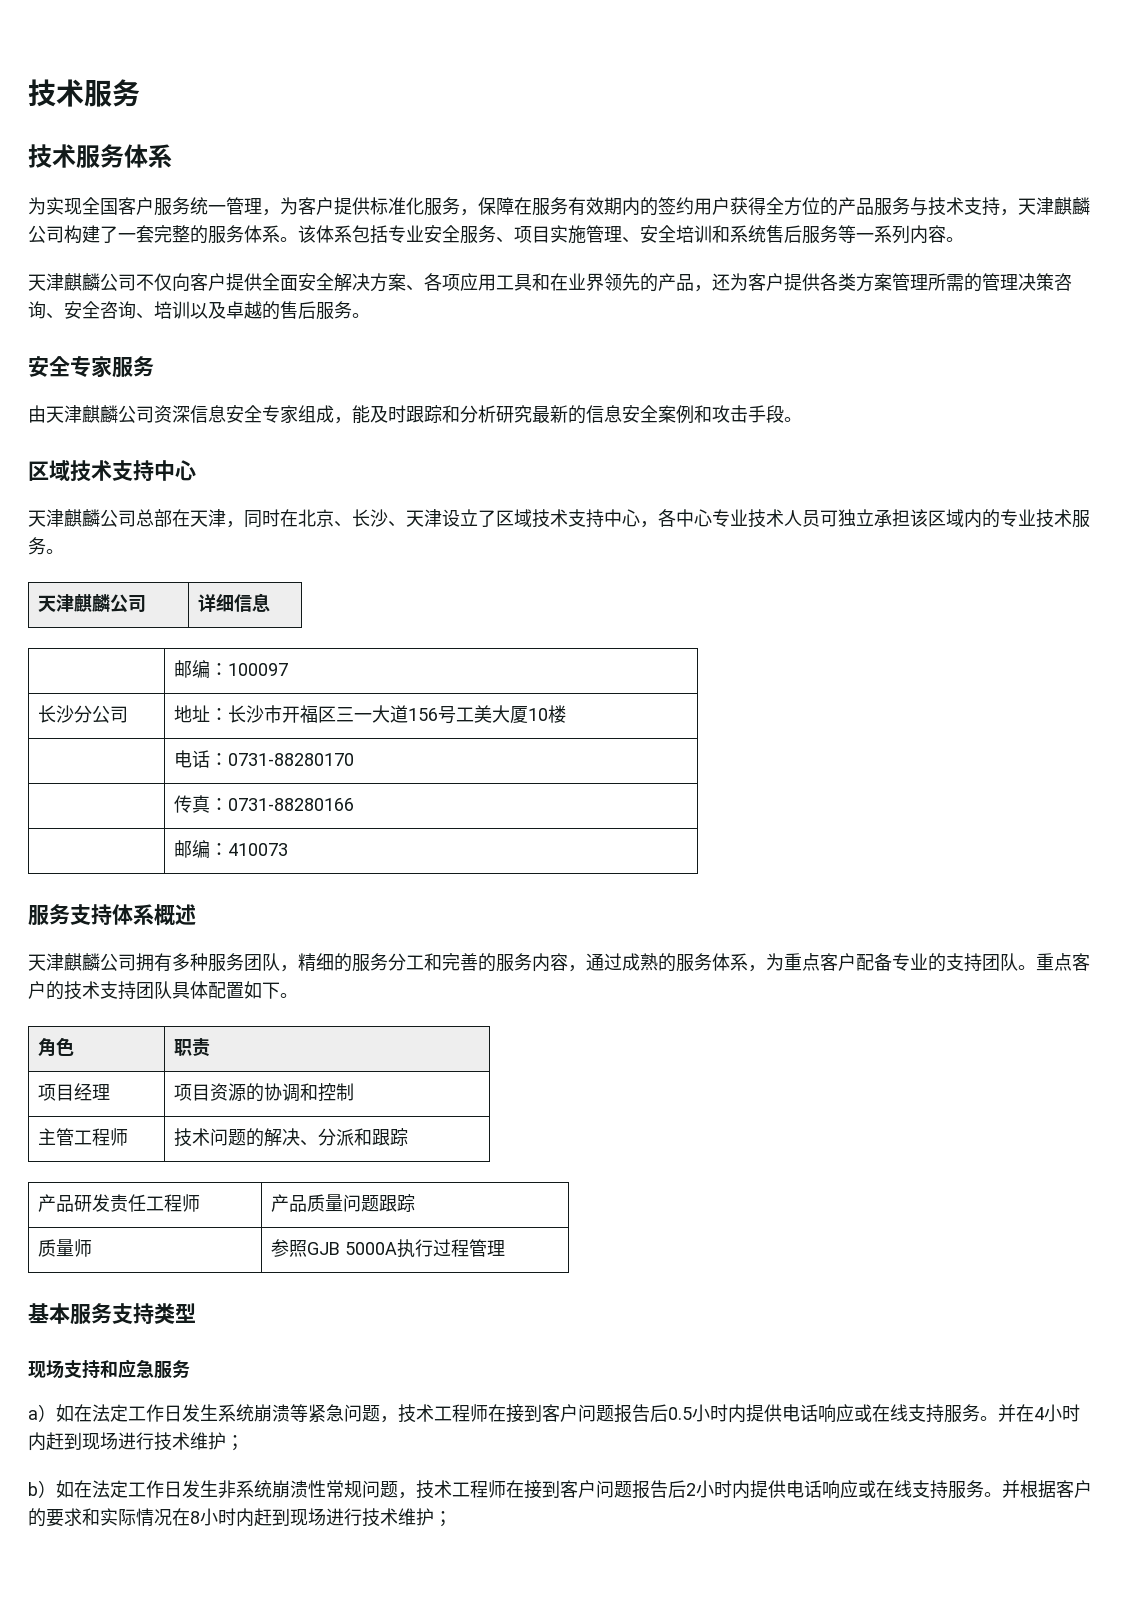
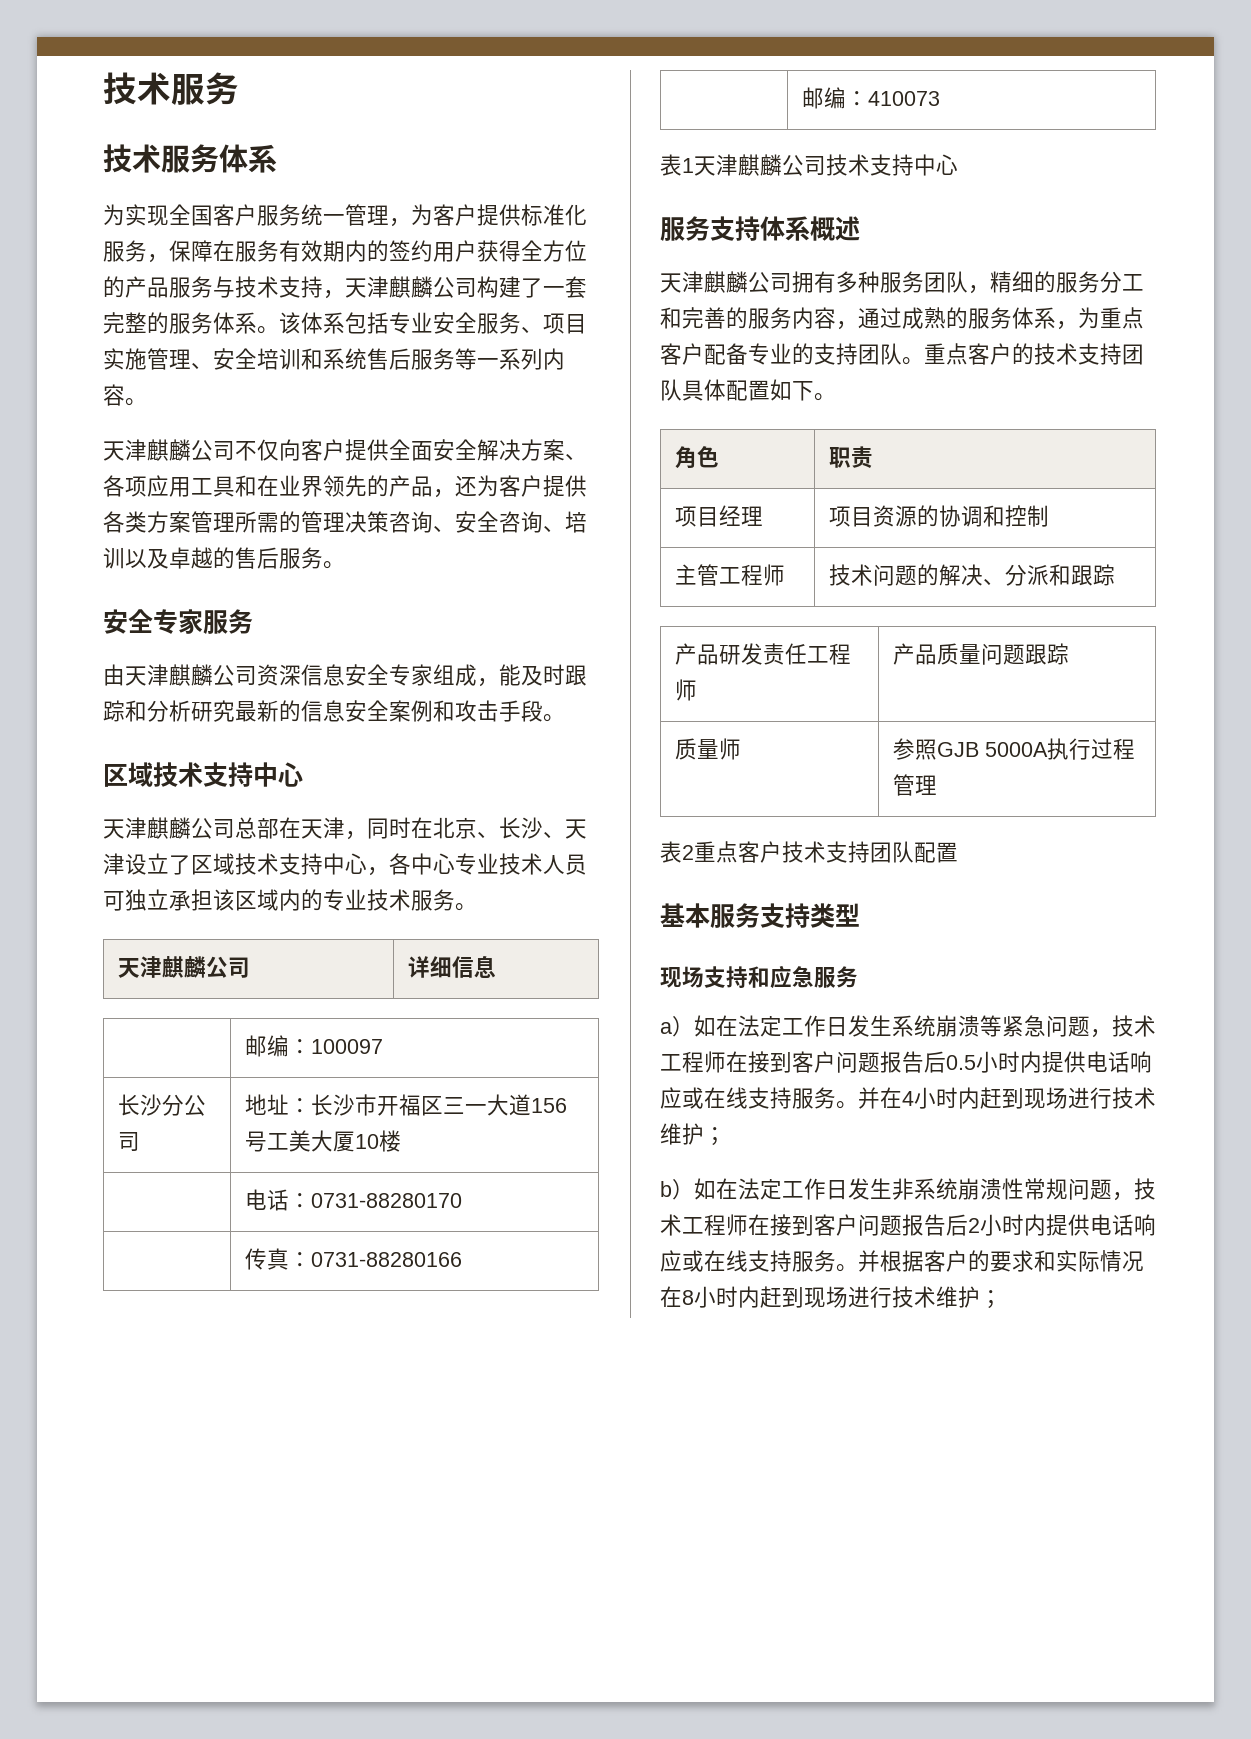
+ 表1天津麒麟公司技术支持中心
+ 表2重点客户技术支持团队配置

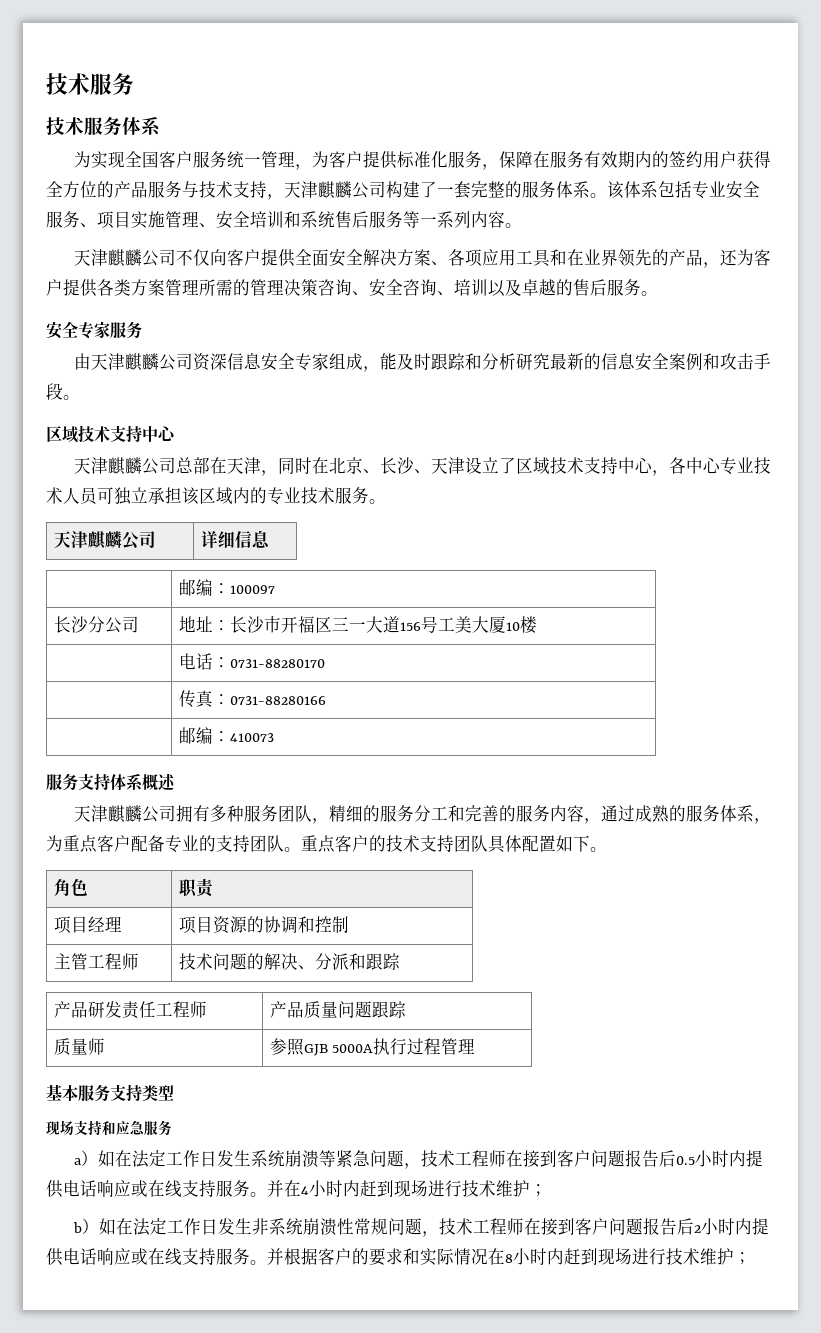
- 表1天津麒麟公司技术支持中心
- 表2重点客户技术支持团队配置

